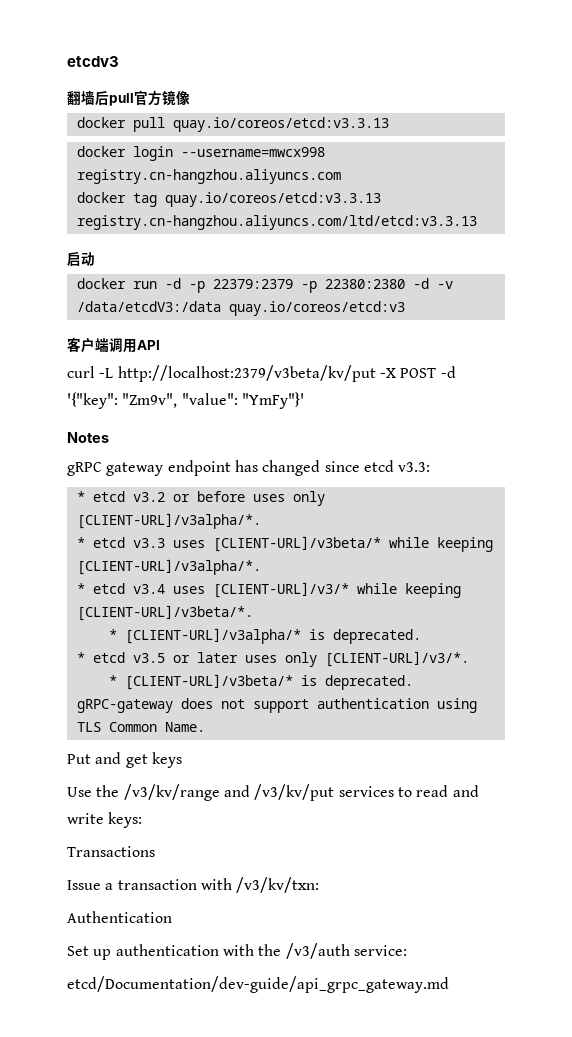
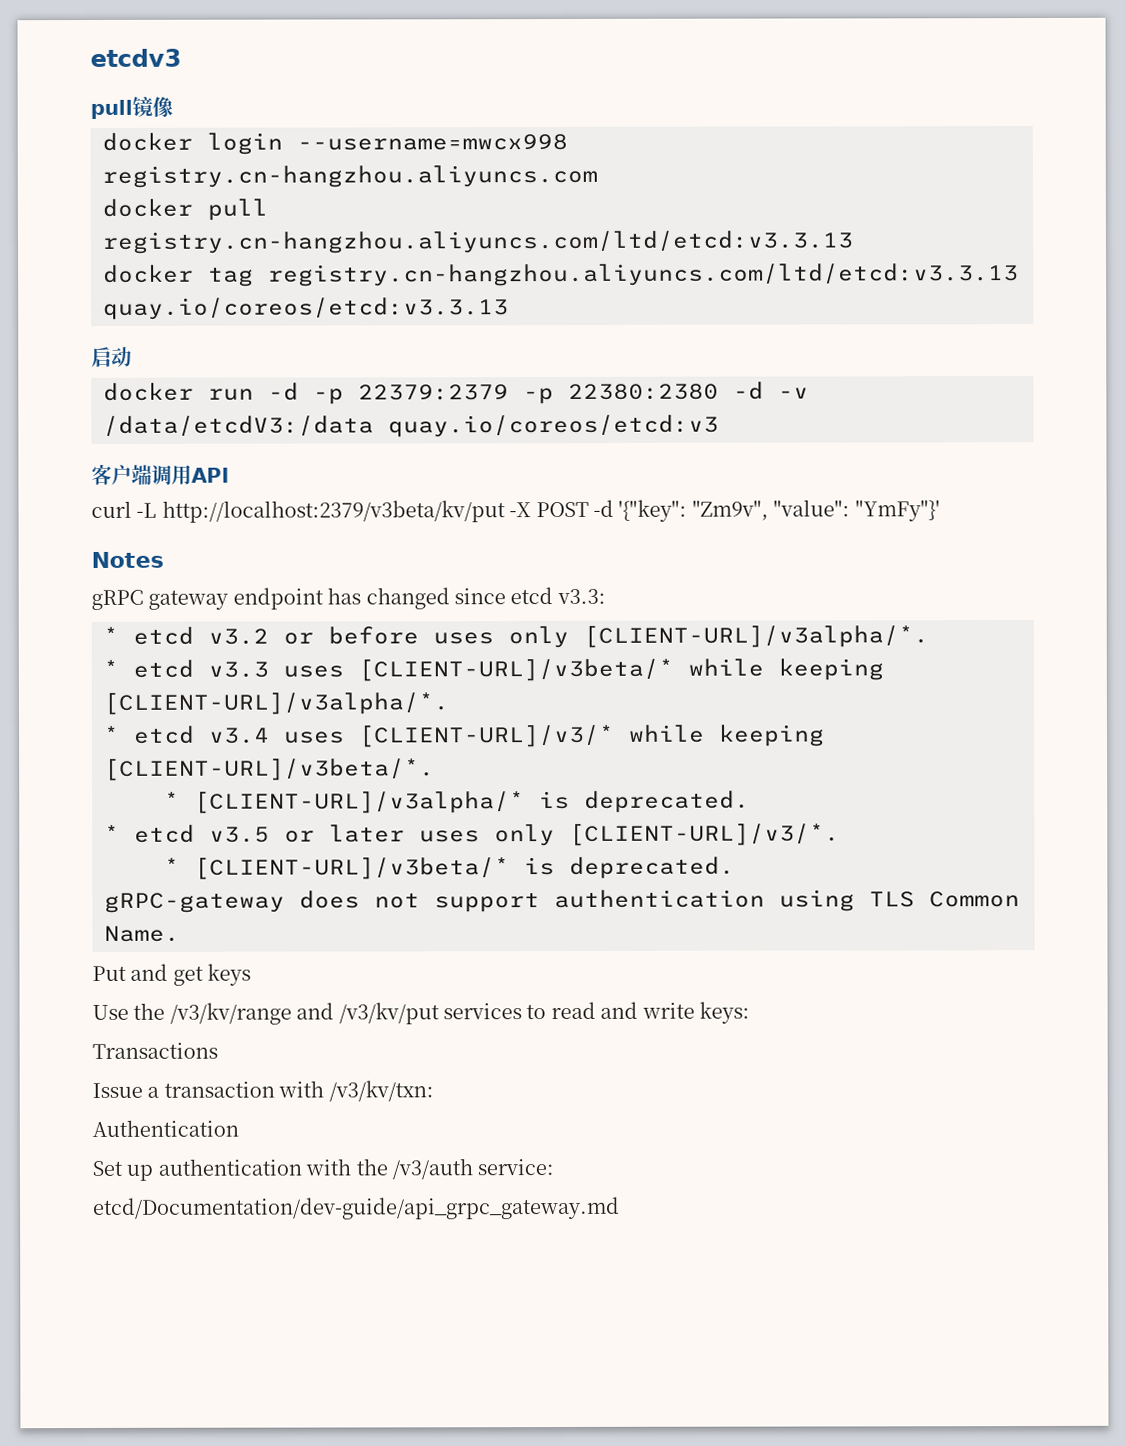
- 翻墙后pull官方镜像
- docker pull quay.io/coreos/etcd:v3.3.13
+ pull镜像
+ docker pull registry.cn-hangzhou.aliyuncs.com/ltd/etcd:v3.3.13
- docker tag quay.io/coreos/etcd:v3.3.13 registry.cn-hangzhou.aliyuncs.com/ltd/etcd:v3.3.13
+ docker tag registry.cn-hangzhou.aliyuncs.com/ltd/etcd:v3.3.13 quay.io/coreos/etcd:v3.3.13

